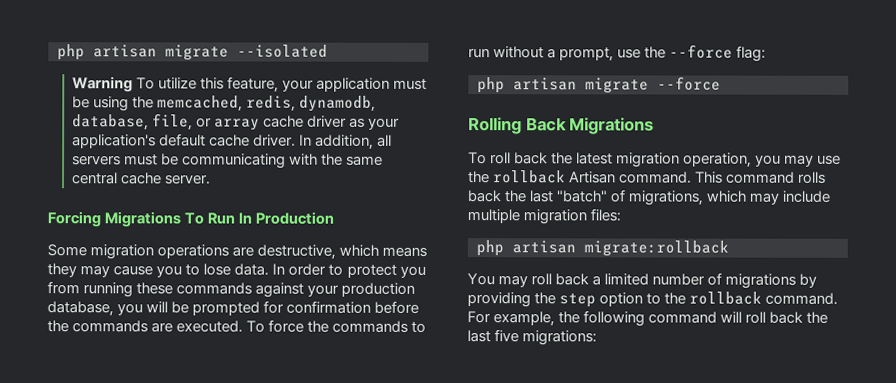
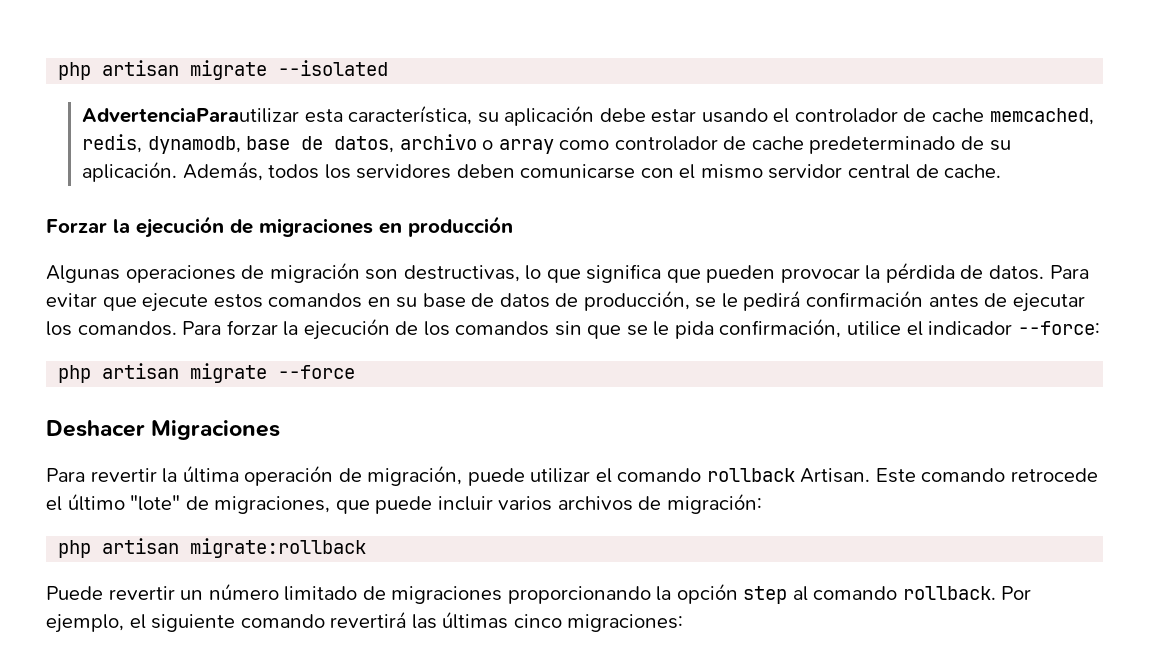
- Warning To utilize this feature, your application must be using the memcached, redis, dynamodb, database, file, or array cache driver as your application's default cache driver. In addition, all servers must be communicating with the same central cache server.
- Forcing Migrations To Run In Production
- Some migration operations are destructive, which means they may cause you to lose data. In order to protect you from running these commands against your production database, you will be prompted for confirmation before the commands are executed. To force the commands to run without a prompt, use the --force flag:
+ AdvertenciaParautilizar esta característica, su aplicación debe estar usando el controlador de cache memcached, redis, dynamodb, base de datos, archivo o array como controlador de cache predeterminado de su aplicación. Además, todos los servidores deben comunicarse con el mismo servidor central de cache.
+ Forzar la ejecución de migraciones en producción
+ Algunas operaciones de migración son destructivas, lo que significa que pueden provocar la pérdida de datos. Para evitar que ejecute estos comandos en su base de datos de producción, se le pedirá confirmación antes de ejecutar los comandos. Para forzar la ejecución de los comandos sin que se le pida confirmación, utilice el indicador --force:
  php artisan migrate --force
- Rolling Back Migrations
- To roll back the latest migration operation, you may use the rollback Artisan command. This command rolls back the last "batch" of migrations, which may include multiple migration files:
+ Deshacer Migraciones
+ Para revertir la última operación de migración, puede utilizar el comando rollback Artisan. Este comando retrocede el último "lote" de migraciones, que puede incluir varios archivos de migración:
  php artisan migrate:rollback
- You may roll back a limited number of migrations by providing the step option to the rollback command. For example, the following command will roll back the last five migrations:
+ Puede revertir un número limitado de migraciones proporcionando la opción step al comando rollback. Por ejemplo, el siguiente comando revertirá las últimas cinco migraciones:

